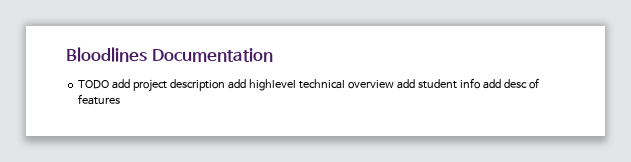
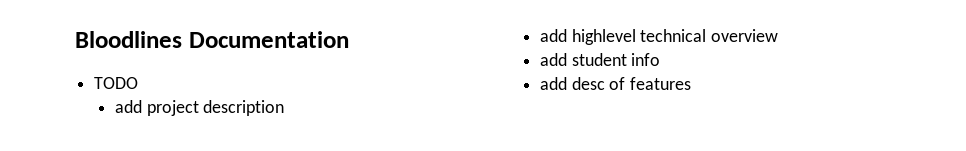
- TODO add project description add highlevel technical overview add student info add desc of features
+ TODO
+ add project description
+ add highlevel technical overview
+ add student info
+ add desc of features

